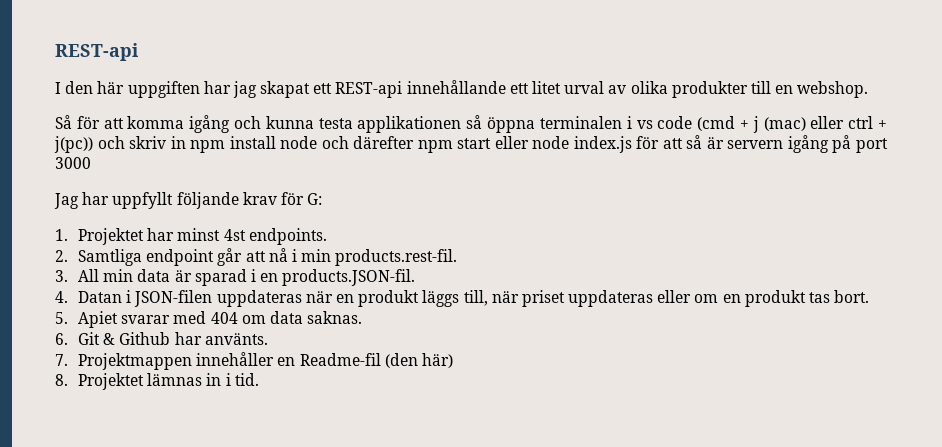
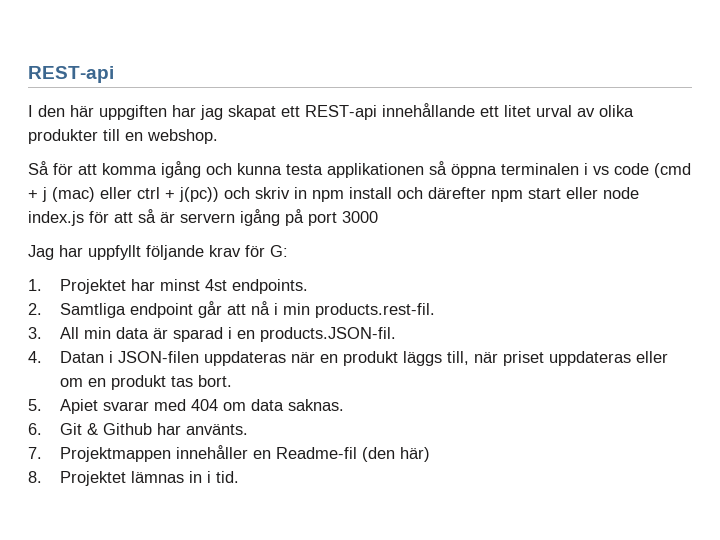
- Så för att komma igång och kunna testa applikationen så öppna terminalen i vs code (cmd + j (mac) eller ctrl + j(pc)) och skriv in npm install node och därefter npm start eller node index.js för att så är servern igång på port 3000
+ Så för att komma igång och kunna testa applikationen så öppna terminalen i vs code (cmd + j (mac) eller ctrl + j(pc)) och skriv in npm install och därefter npm start eller node index.js för att så är servern igång på port 3000

